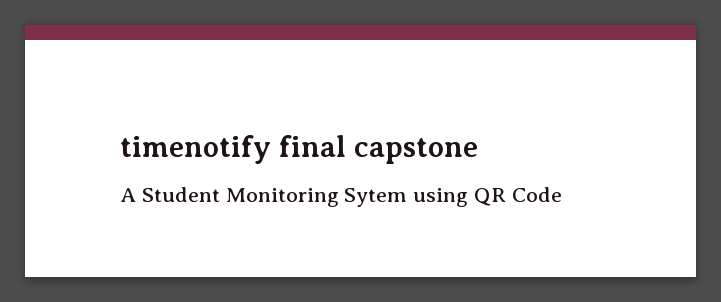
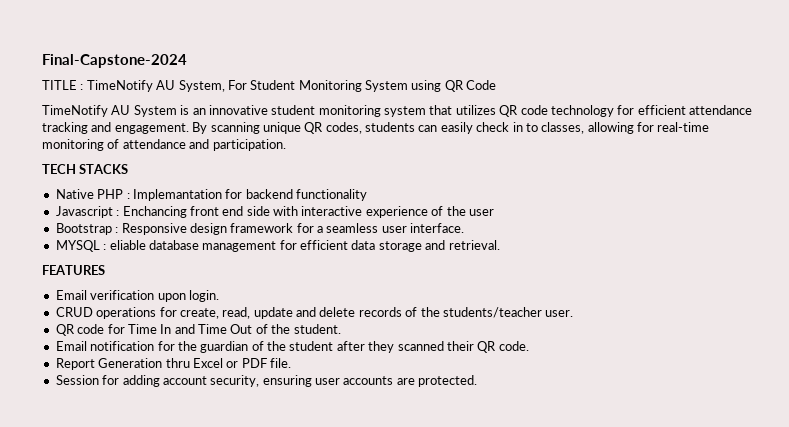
- timenotify final capstone
- A Student Monitoring Sytem using QR Code
+ Final-Capstone-2024
+ TITLE : TimeNotify AU System, For Student Monitoring System using QR Code
+ TimeNotify AU System is an innovative student monitoring system that utilizes QR code technology for efficient attendance tracking and engagement. By scanning unique QR codes, students can easily check in to classes, allowing for real-time monitoring of attendance and participation.
+ TECH STACKS
+ Native PHP : Implemantation for backend functionality
+ Javascript : Enchancing front end side with interactive experience of the user
+ Bootstrap : Responsive design framework for a seamless user interface.
+ MYSQL : eliable database management for efficient data storage and retrieval.
+ FEATURES
+ Email verification upon login.
+ CRUD operations for create, read, update and delete records of the students/teacher user.
+ QR code for Time In and Time Out of the student.
+ Email notification for the guardian of the student after they scanned their QR code.
+ Report Generation thru Excel or PDF file.
+ Session for adding account security, ensuring user accounts are protected.

